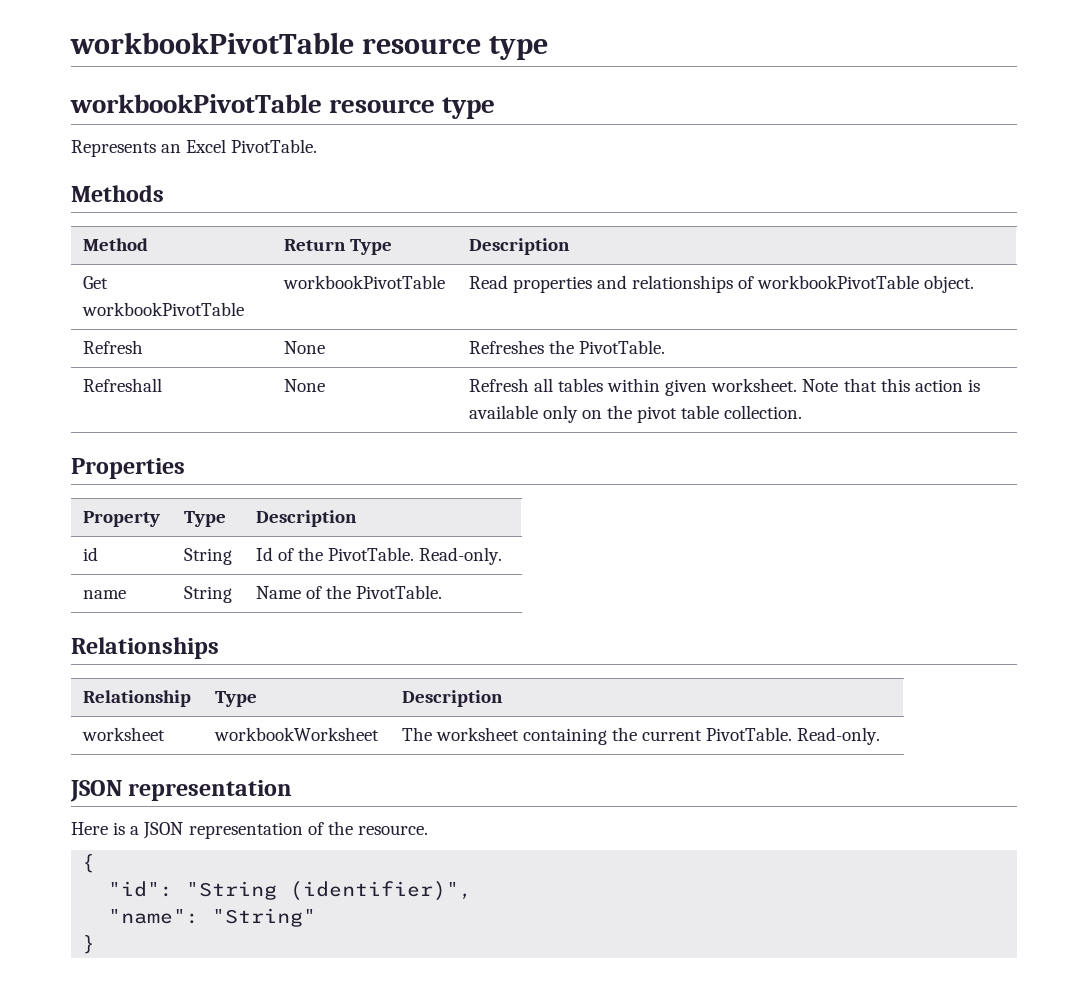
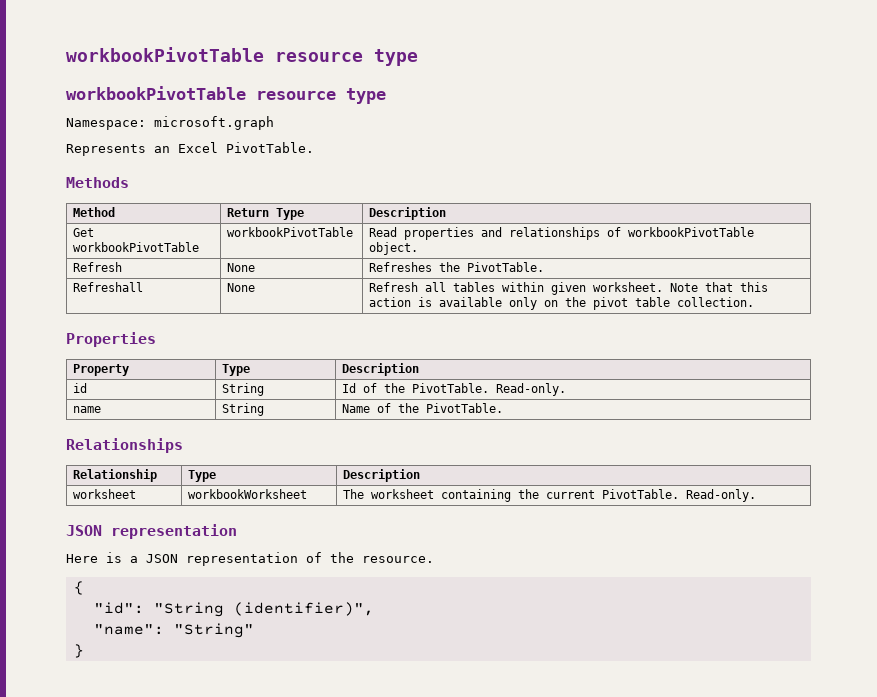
+ Namespace: microsoft.graph

